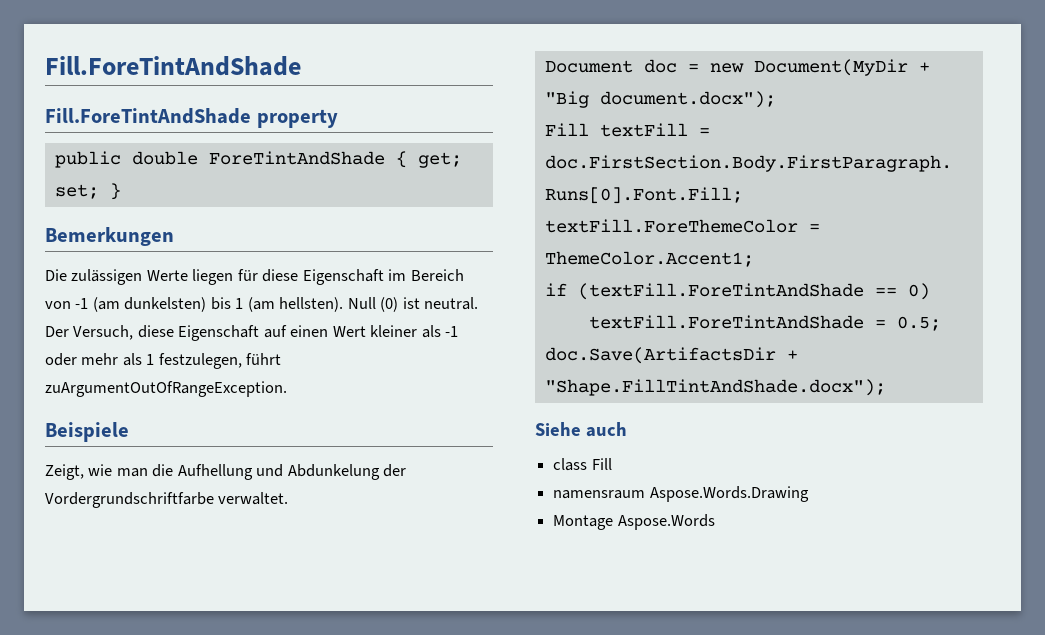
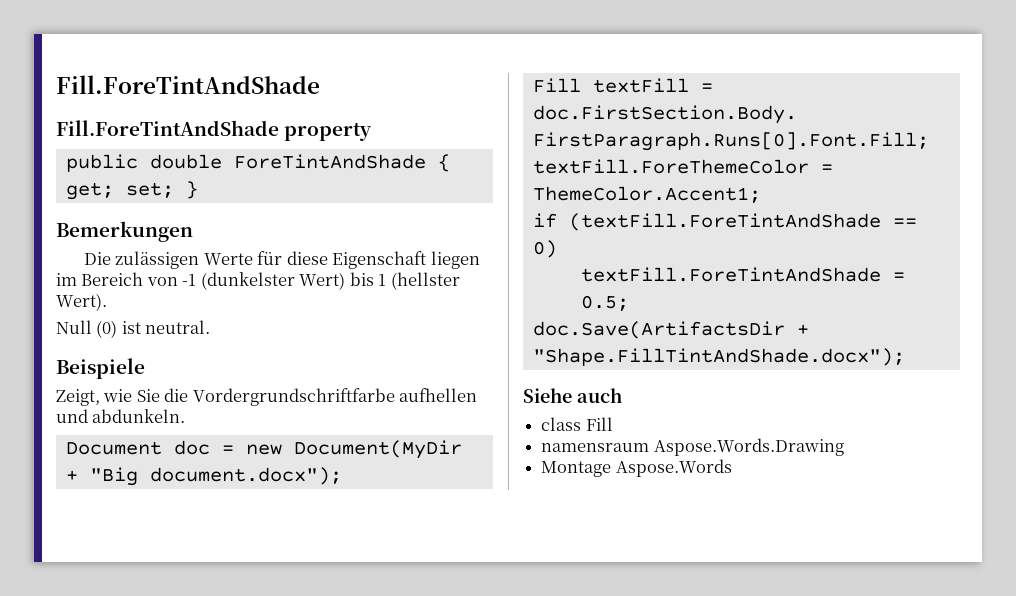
- Die zulässigen Werte liegen für diese Eigenschaft im Bereich von -1 (am dunkelsten) bis 1 (am hellsten). Null (0) ist neutral. Der Versuch, diese Eigenschaft auf einen Wert kleiner als -1 oder mehr als 1 festzulegen, führt zuArgumentOutOfRangeException.
+ Die zulässigen Werte für diese Eigenschaft liegen im Bereich von -1 (dunkelster Wert) bis 1 (hellster Wert).
+ Null (0) ist neutral.
  Beispiele
- Zeigt, wie man die Aufhellung und Abdunkelung der Vordergrundschriftfarbe verwaltet.
+ Zeigt, wie Sie die Vordergrundschriftfarbe aufhellen und abdunkeln.

